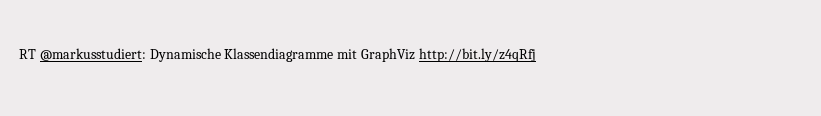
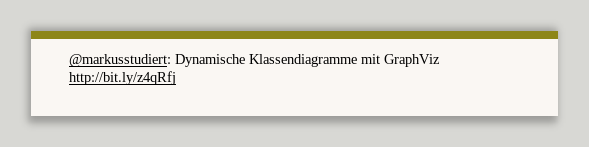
- RT @markusstudiert: Dynamische Klassendiagramme mit GraphViz http://bit.ly/z4qRfj
+ @markusstudiert: Dynamische Klassendiagramme mit GraphViz http://bit.ly/z4qRfj

